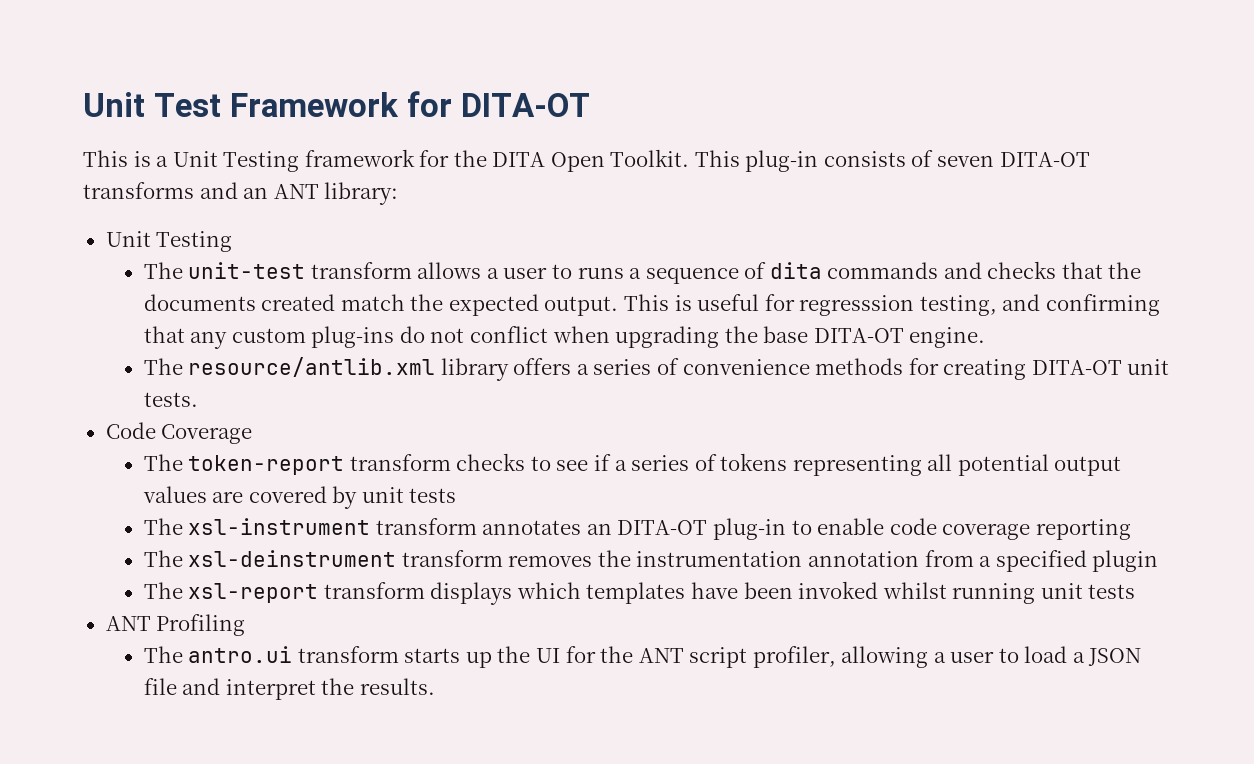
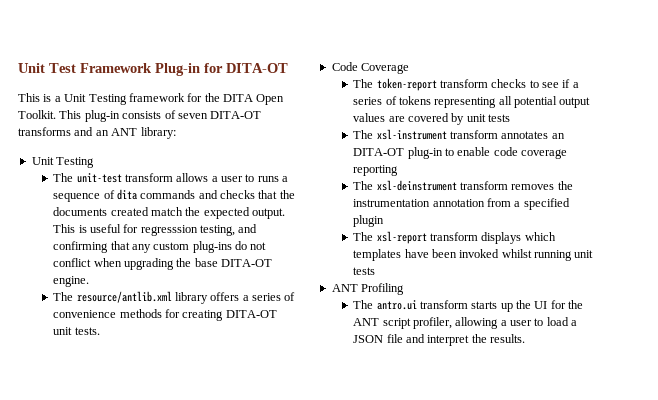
- Unit Test Framework for DITA-OT
+ Unit Test Framework Plug-in for DITA-OT

